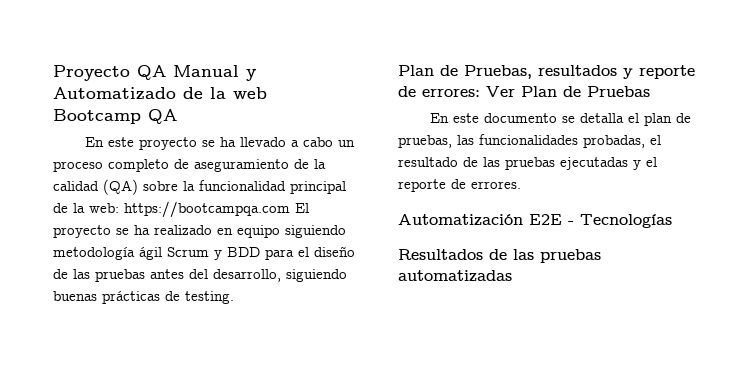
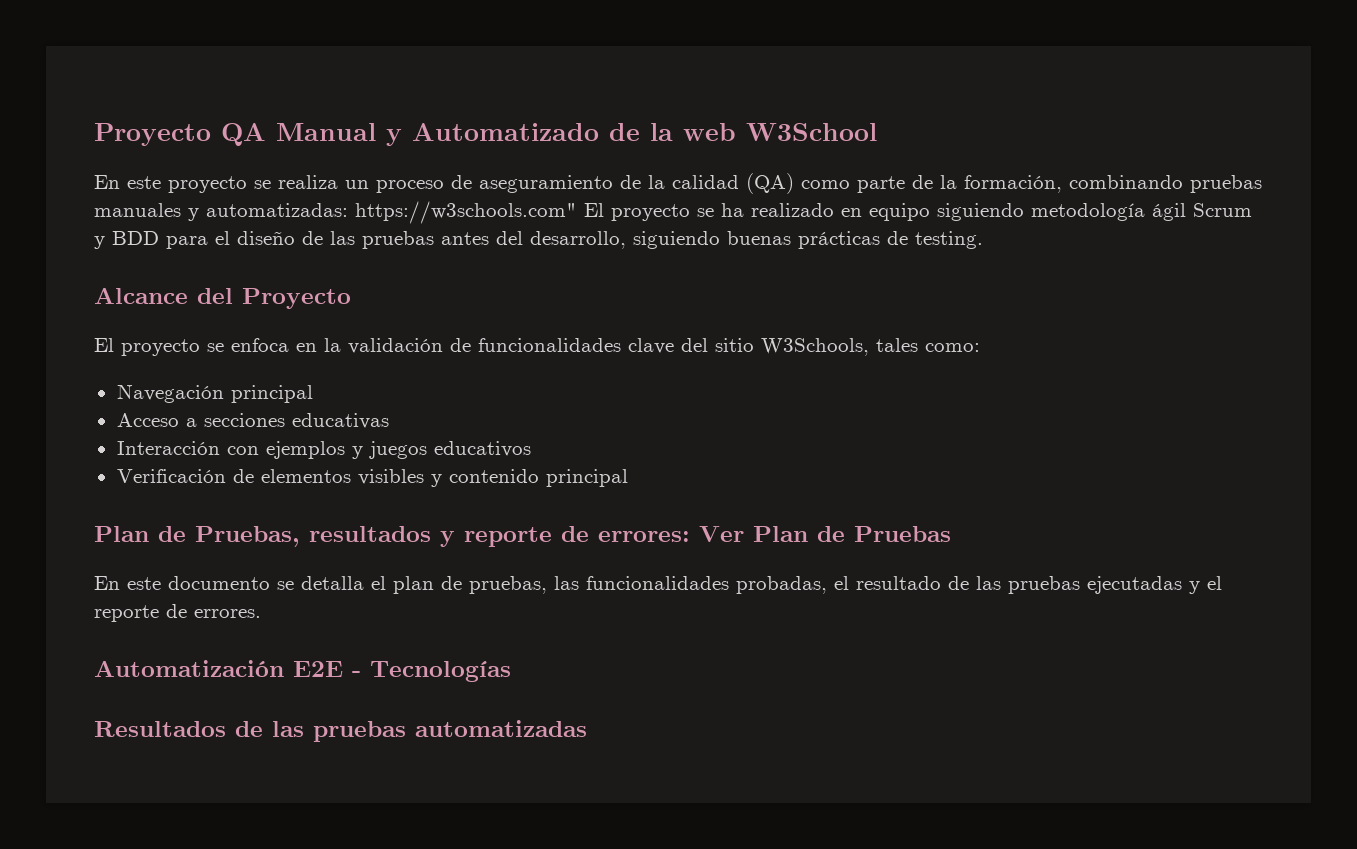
- Proyecto QA Manual y Automatizado de la web Bootcamp QA
+ Proyecto QA Manual y Automatizado de la web W3School
- En este proyecto se ha llevado a cabo un proceso completo de aseguramiento de la calidad (QA) sobre la funcionalidad principal de la web: https://bootcampqa.com El proyecto se ha realizado en equipo siguiendo metodología ágil Scrum y BDD para el diseño de las pruebas antes del desarrollo, siguiendo buenas prácticas de testing.
+ En este proyecto se realiza un proceso de aseguramiento de la calidad (QA) como parte de la formación, combinando pruebas manuales y automatizadas: https://w3schools.com" El proyecto se ha realizado en equipo siguiendo metodología ágil Scrum y BDD para el diseño de las pruebas antes del desarrollo, siguiendo buenas prácticas de testing.
+ Alcance del Proyecto
+ El proyecto se enfoca en la validación de funcionalidades clave del sitio W3Schools, tales como:
+ Navegación principal
+ Acceso a secciones educativas
+ Interacción con ejemplos y juegos educativos
+ Verificación de elementos visibles y contenido principal

